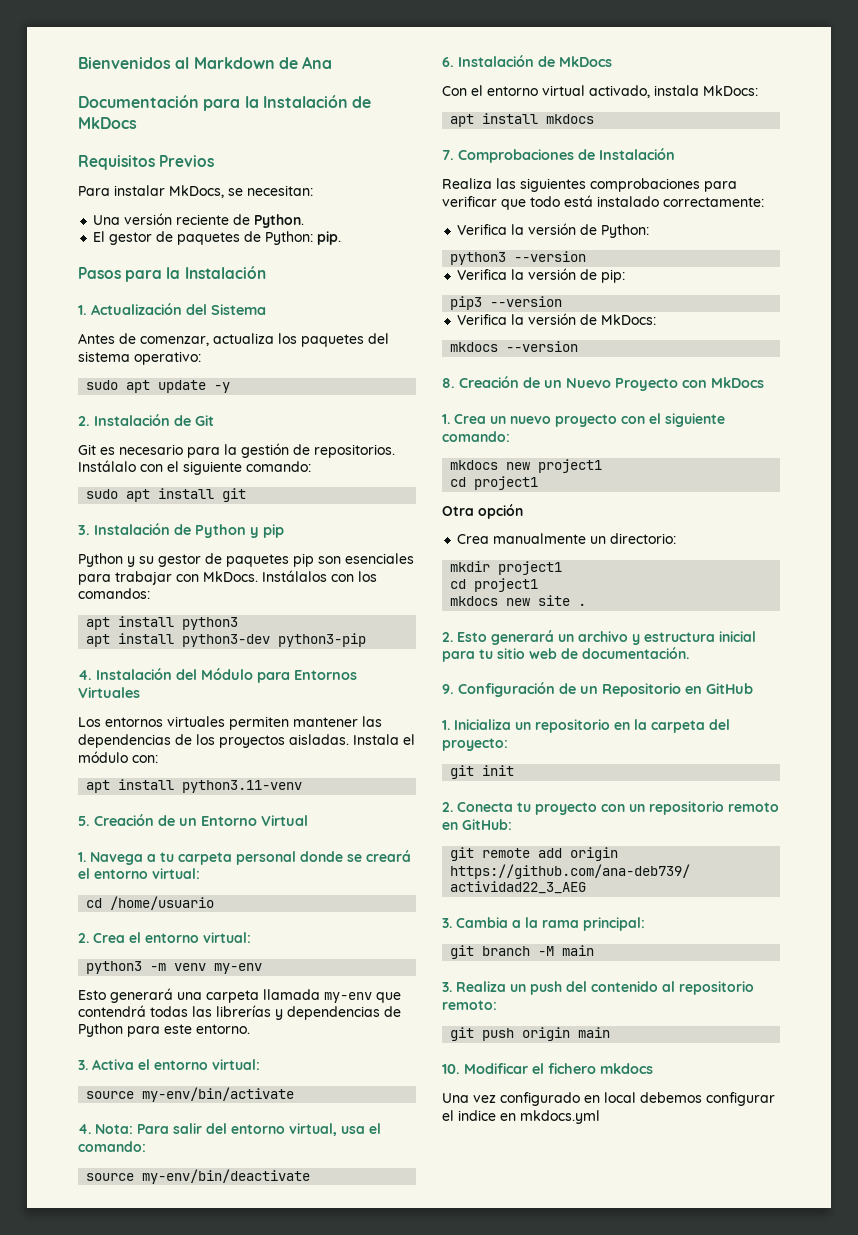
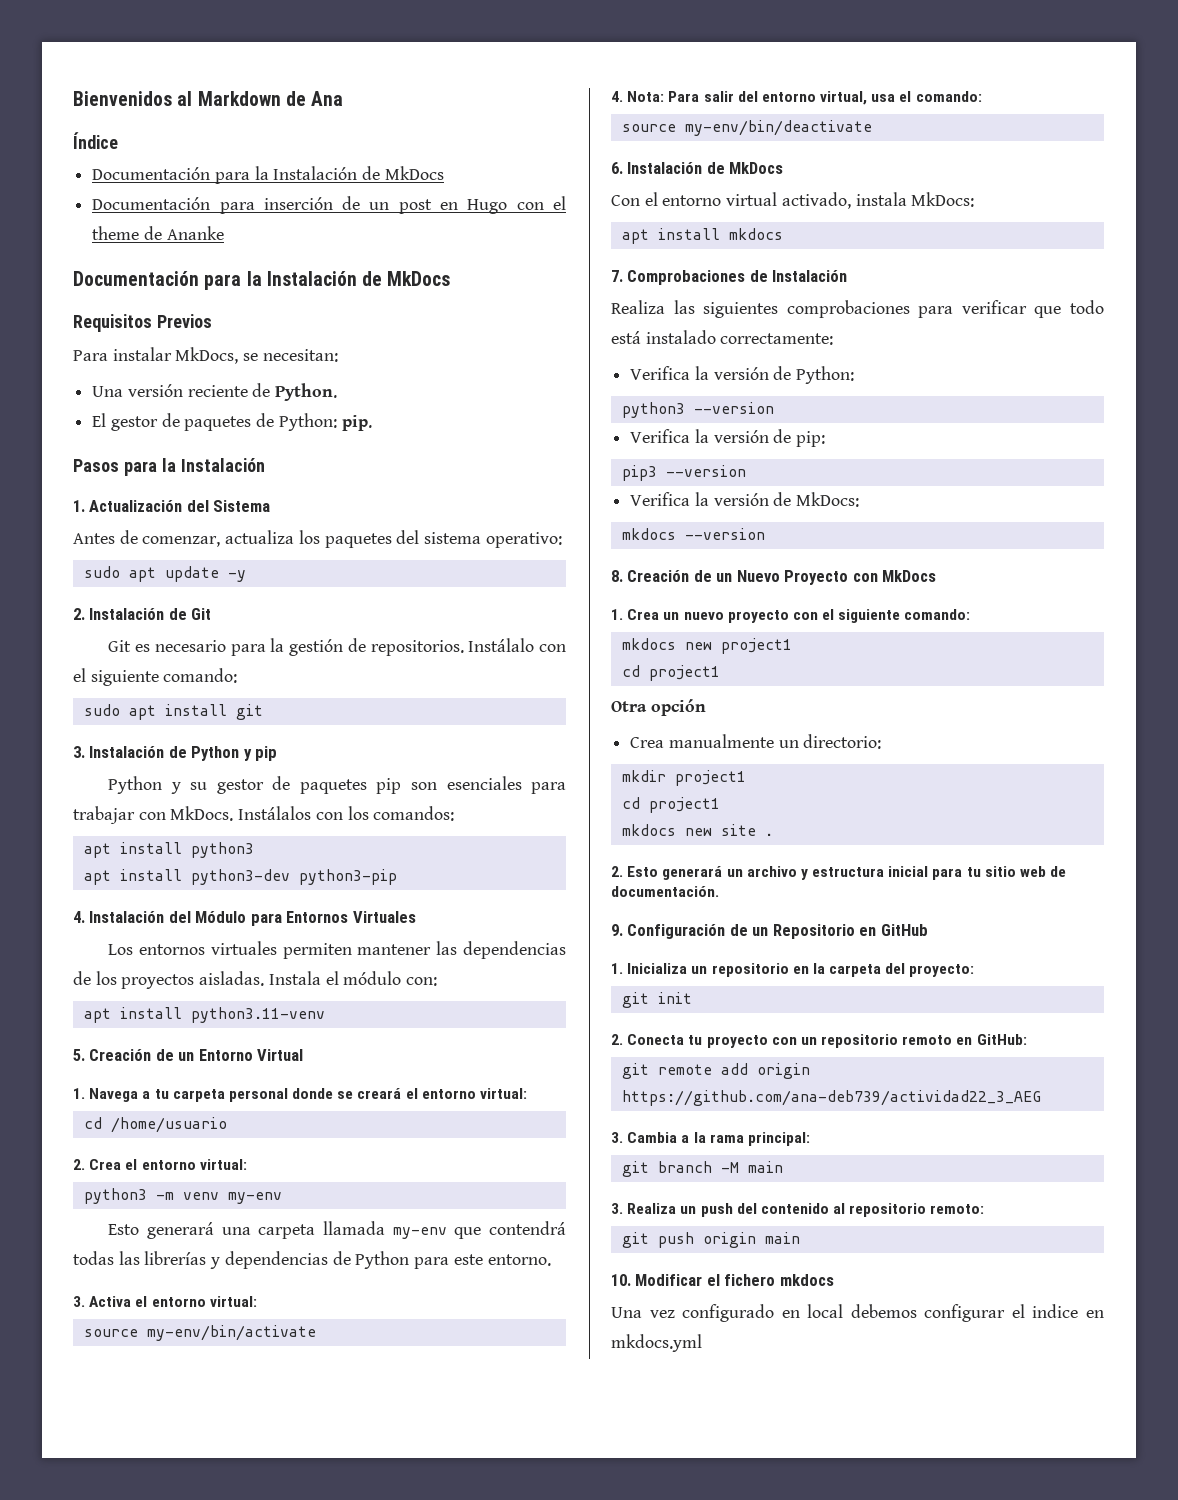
+ Índice
+ Documentación para la Instalación de MkDocs
+ Documentación para inserción de un post en Hugo con el theme de Ananke

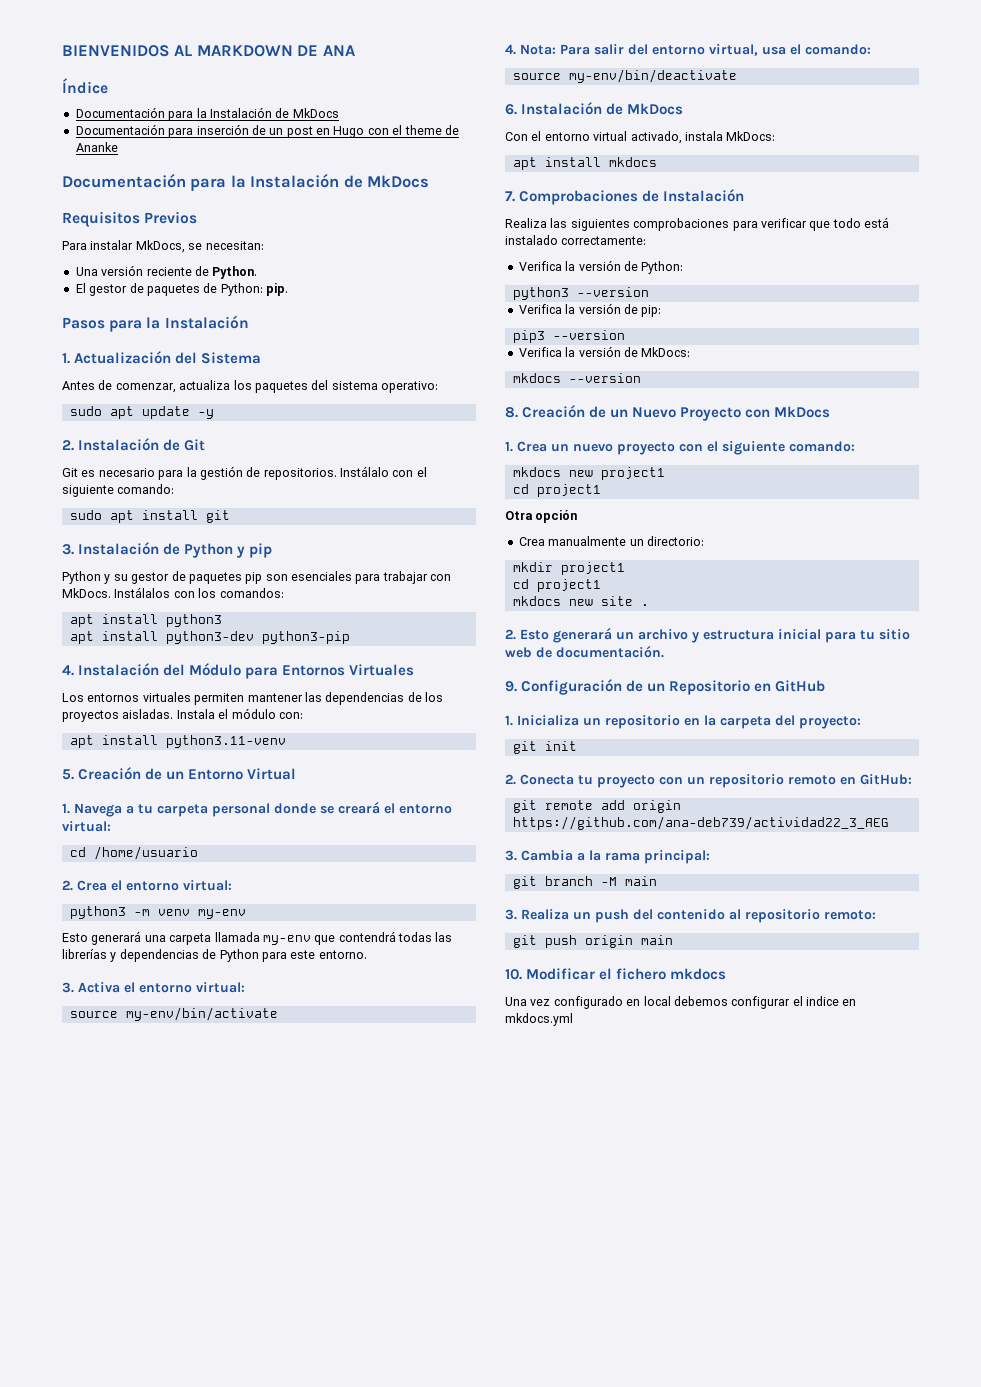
- Bienvenidos al Markdown de Ana
+ BIENVENIDOS AL MARKDOWN DE ANA

